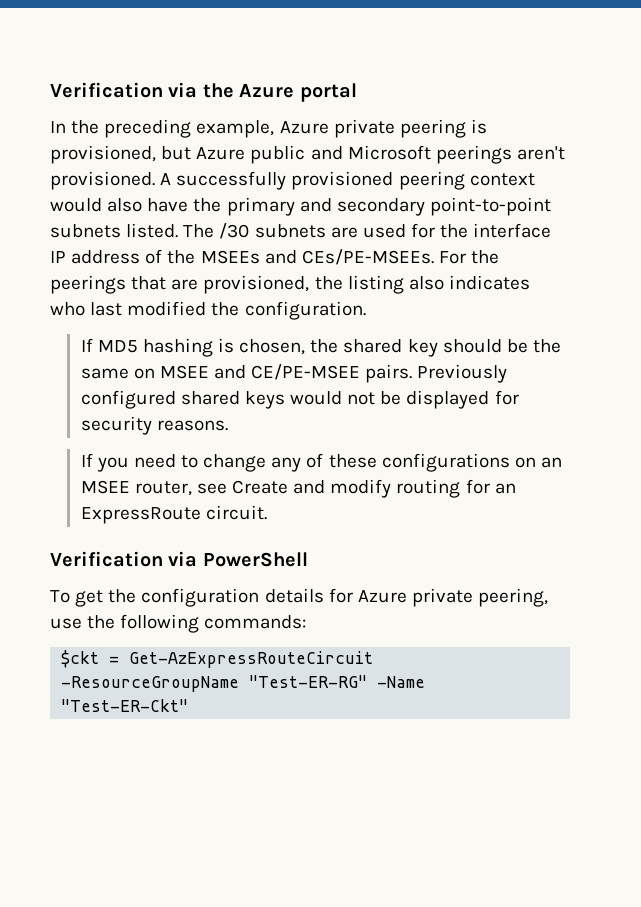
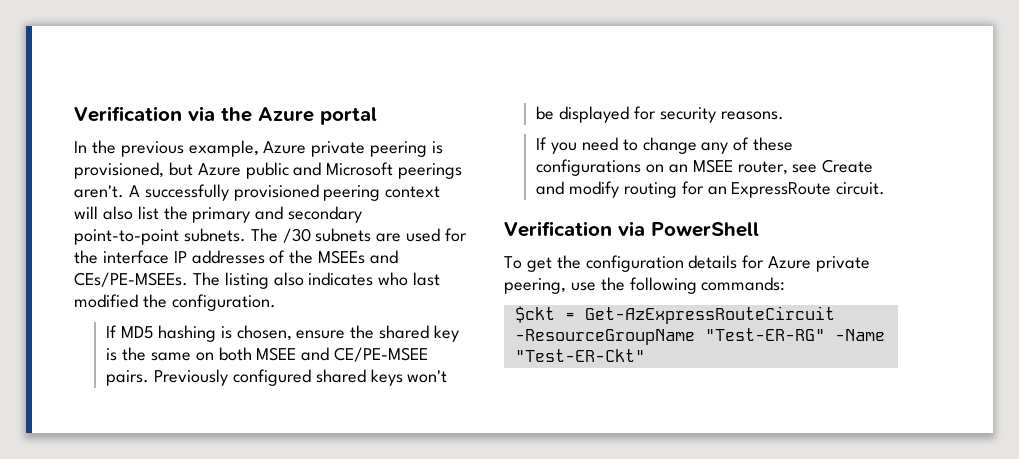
- In the preceding example, Azure private peering is provisioned, but Azure public and Microsoft peerings aren't provisioned.
+ In the previous example, Azure private peering is provisioned, but Azure public and Microsoft peerings aren't.
- A successfully provisioned peering context would also have the primary and secondary point-to-point subnets listed.
+ A successfully provisioned peering context will also list the primary and secondary point-to-point subnets.
- The /30 subnets are used for the interface IP address of the MSEEs and CEs/PE-MSEEs.
+ The /30 subnets are used for the interface IP addresses of the MSEEs and CEs/PE-MSEEs.
- For the peerings that are provisioned, the listing also indicates who last modified the configuration.
+ The listing also indicates who last modified the configuration.
- If MD5 hashing is chosen, the shared key should be the same on MSEE and CE/PE-MSEE pairs.
+ If MD5 hashing is chosen, ensure the shared key is the same on both MSEE and CE/PE-MSEE pairs.
- Previously configured shared keys would not be displayed for security reasons.
+ Previously configured shared keys won't be displayed for security reasons.

